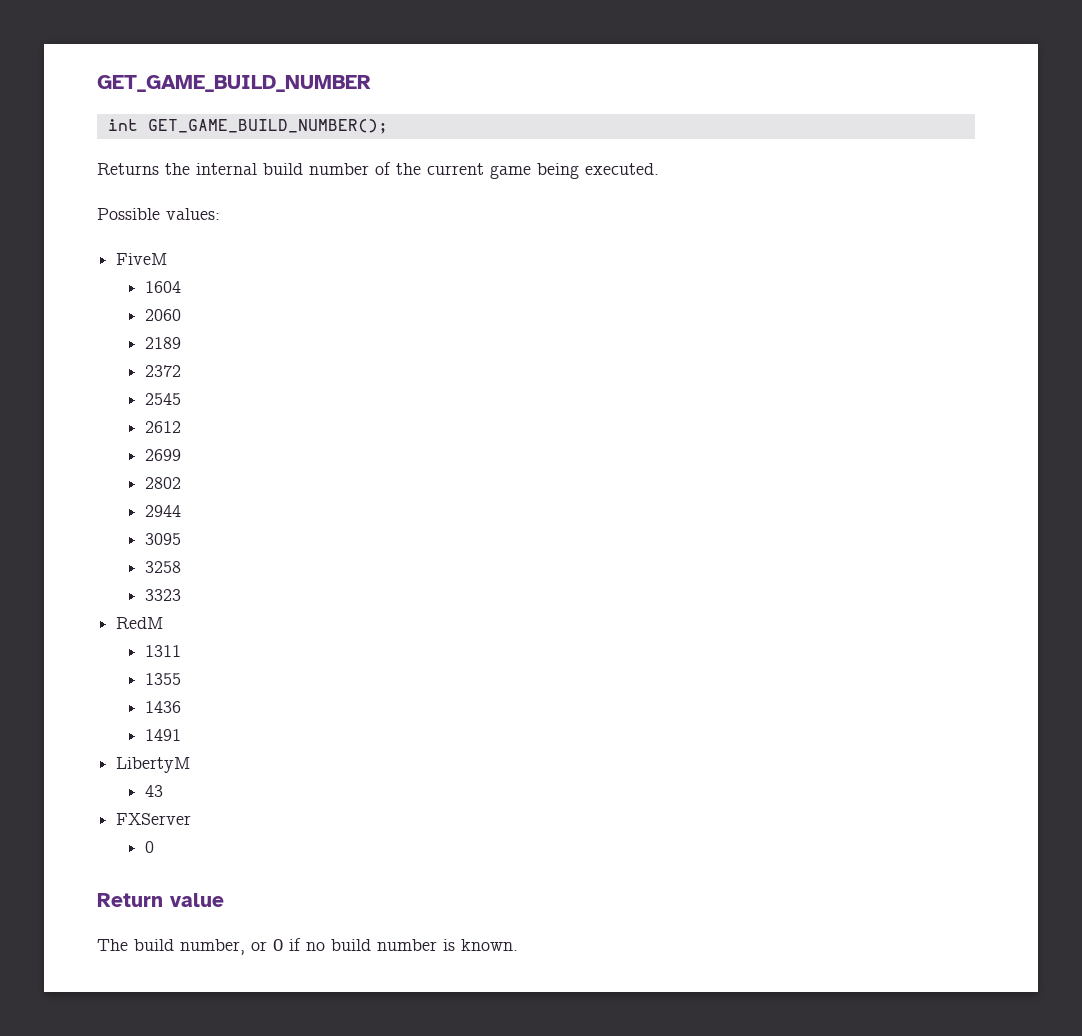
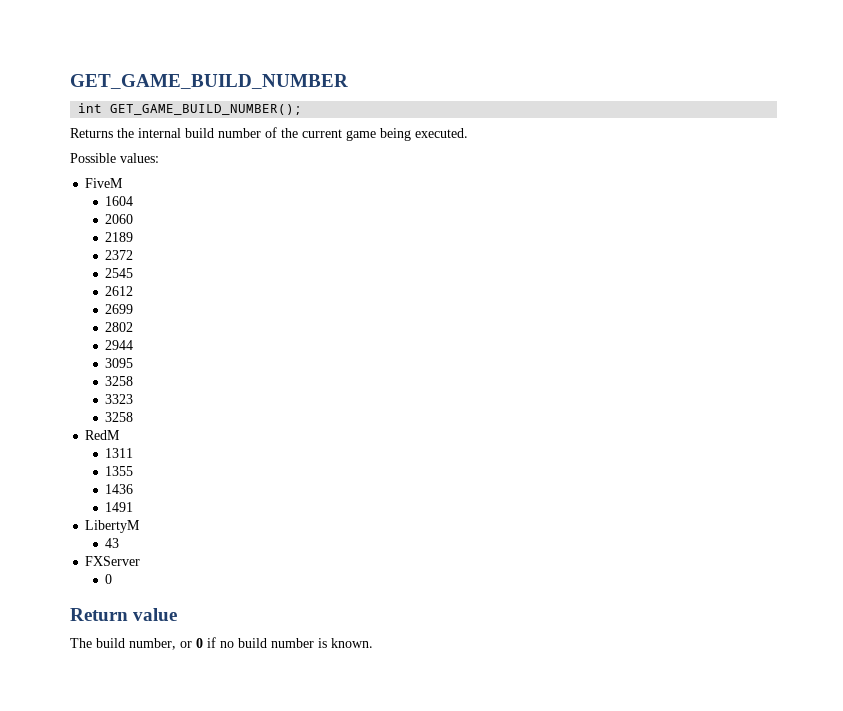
  3323
+ 3258

